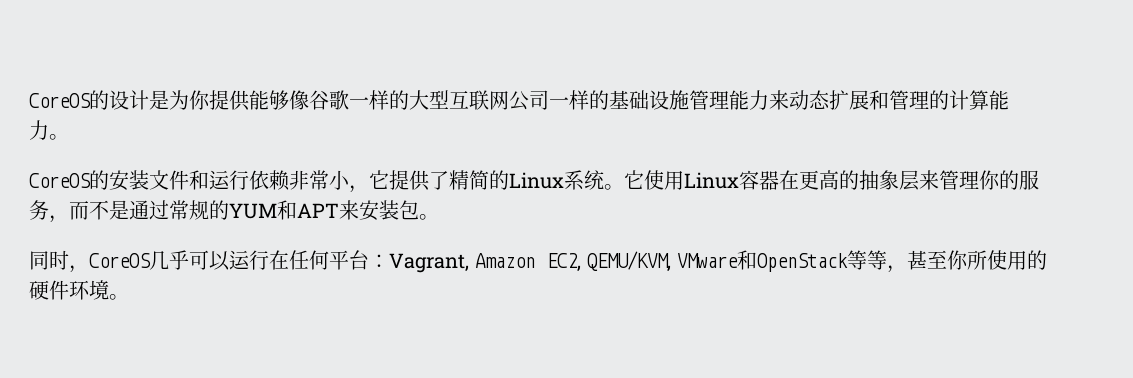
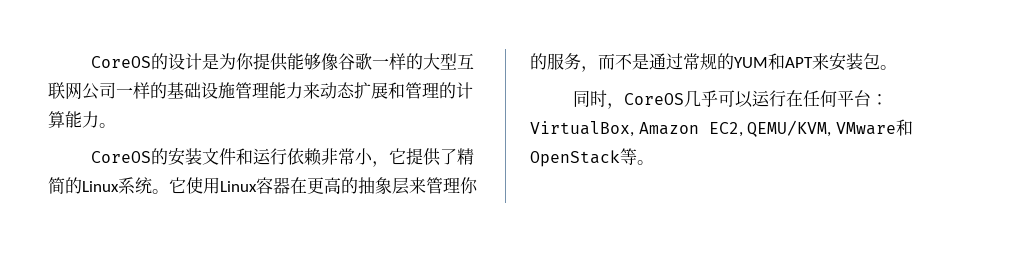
- 同时，CoreOS几乎可以运行在任何平台：Vagrant, Amazon EC2, QEMU/KVM, VMware和OpenStack等等，甚至你所使用的硬件环境。
+ 同时，CoreOS几乎可以运行在任何平台：VirtualBox, Amazon EC2, QEMU/KVM, VMware和OpenStack等。

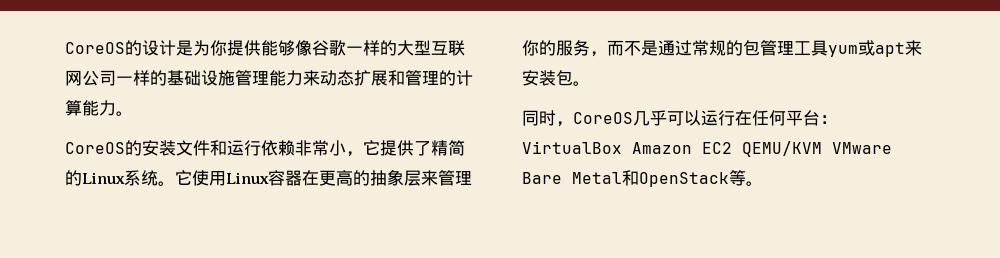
- 它使用Linux容器在更高的抽象层来管理你的服务，而不是通过常规的YUM和APT来安装包。
+ 它使用Linux容器在更高的抽象层来管理你的服务，而不是通过常规的包管理工具yum或apt来安装包。
- 同时，CoreOS几乎可以运行在任何平台：VirtualBox, Amazon EC2, QEMU/KVM, VMware和OpenStack等。
+ 同时，CoreOS几乎可以运行在任何平台：VirtualBox Amazon EC2 QEMU/KVM VMware Bare Metal和OpenStack等。

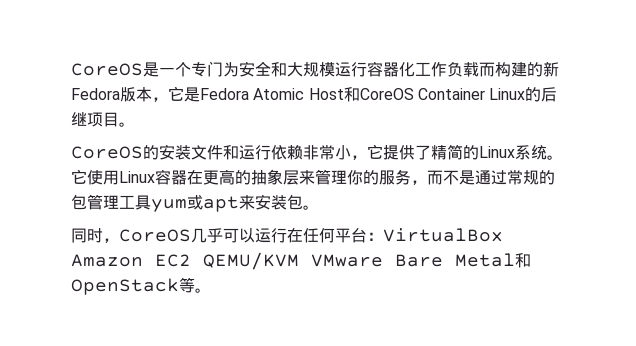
- CoreOS的设计是为你提供能够像谷歌一样的大型互联网公司一样的基础设施管理能力来动态扩展和管理的计算能力。
+ CoreOS是一个专门为安全和大规模运行容器化工作负载而构建的新Fedora版本，它是Fedora Atomic Host和CoreOS Container Linux的后继项目。

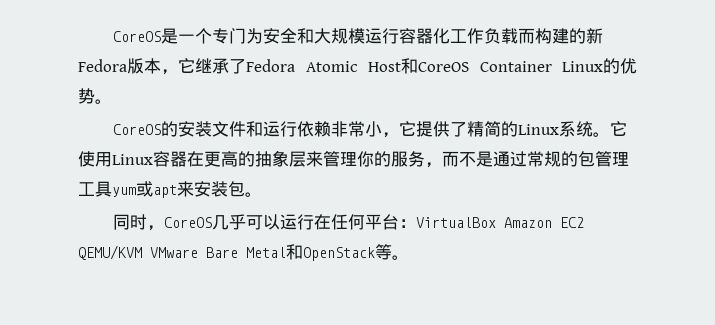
- CoreOS是一个专门为安全和大规模运行容器化工作负载而构建的新Fedora版本，它是Fedora Atomic Host和CoreOS Container Linux的后继项目。
+ CoreOS是一个专门为安全和大规模运行容器化工作负载而构建的新Fedora版本，它继承了Fedora Atomic Host和CoreOS Container Linux的优势。

